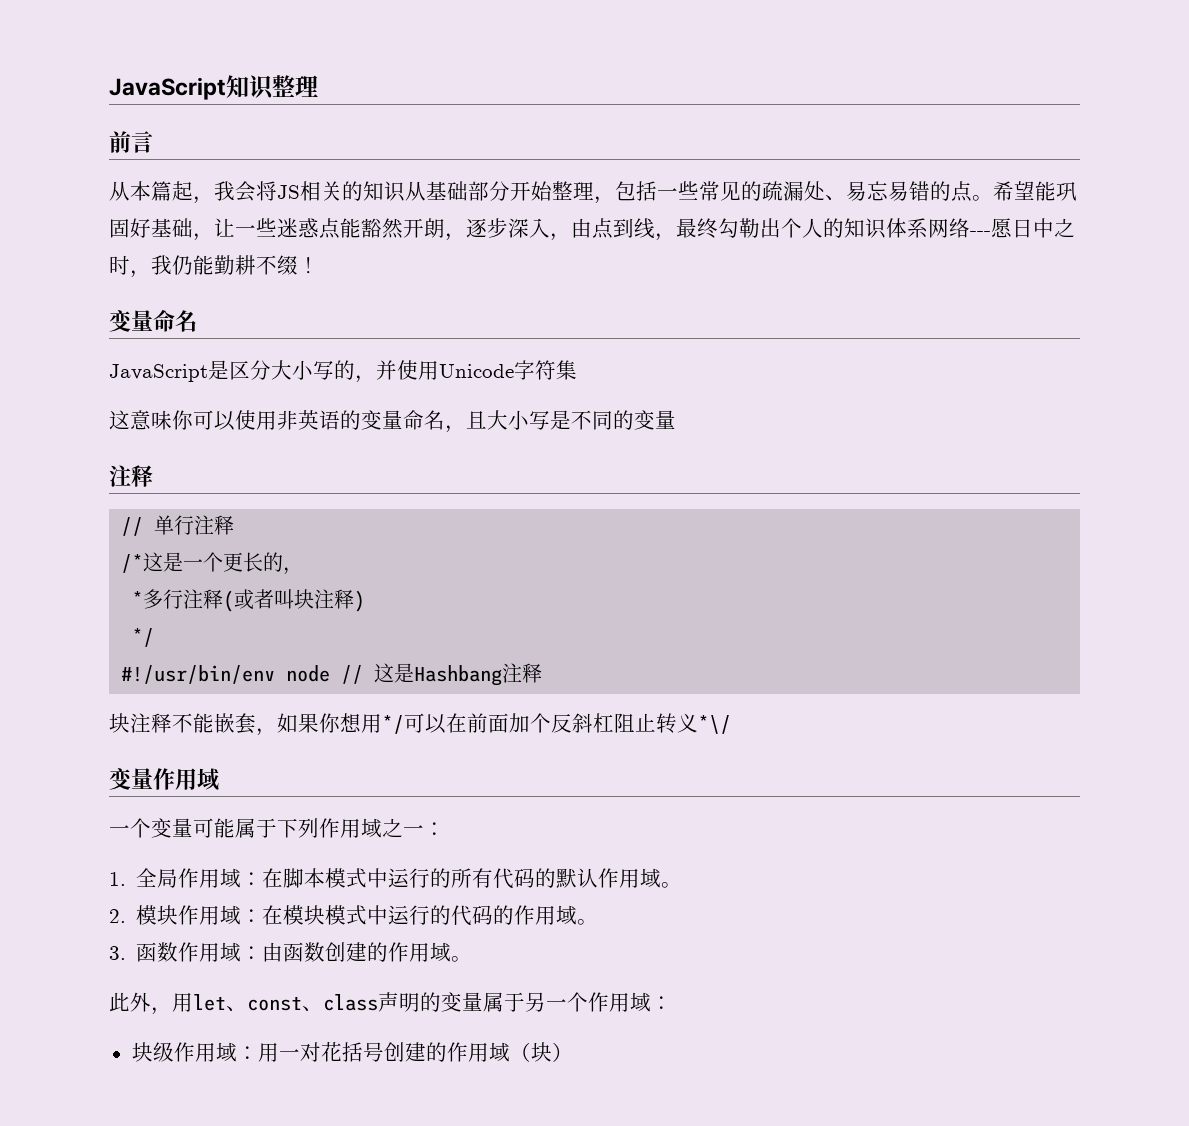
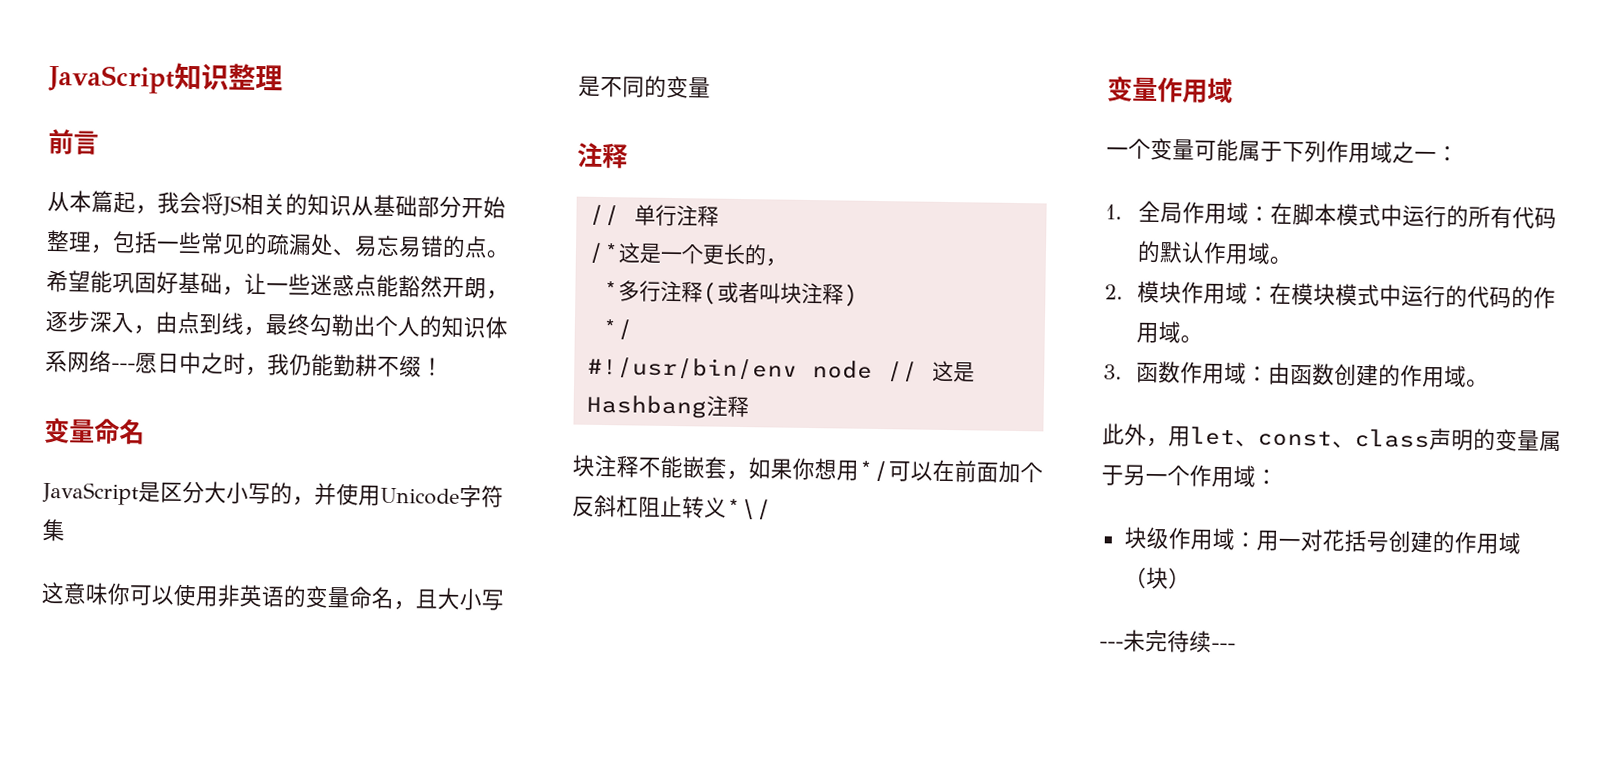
+ ---未完待续---

